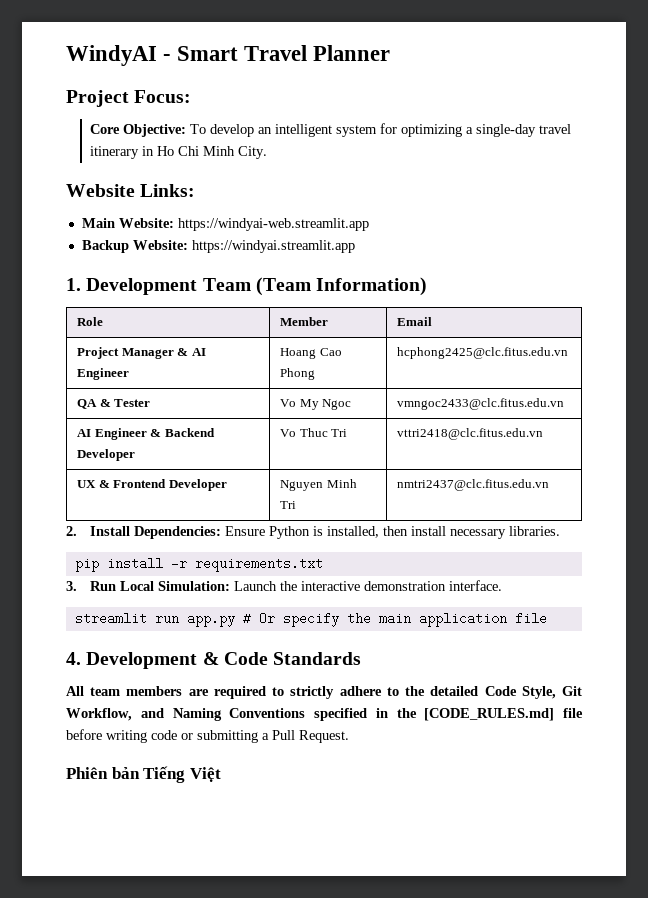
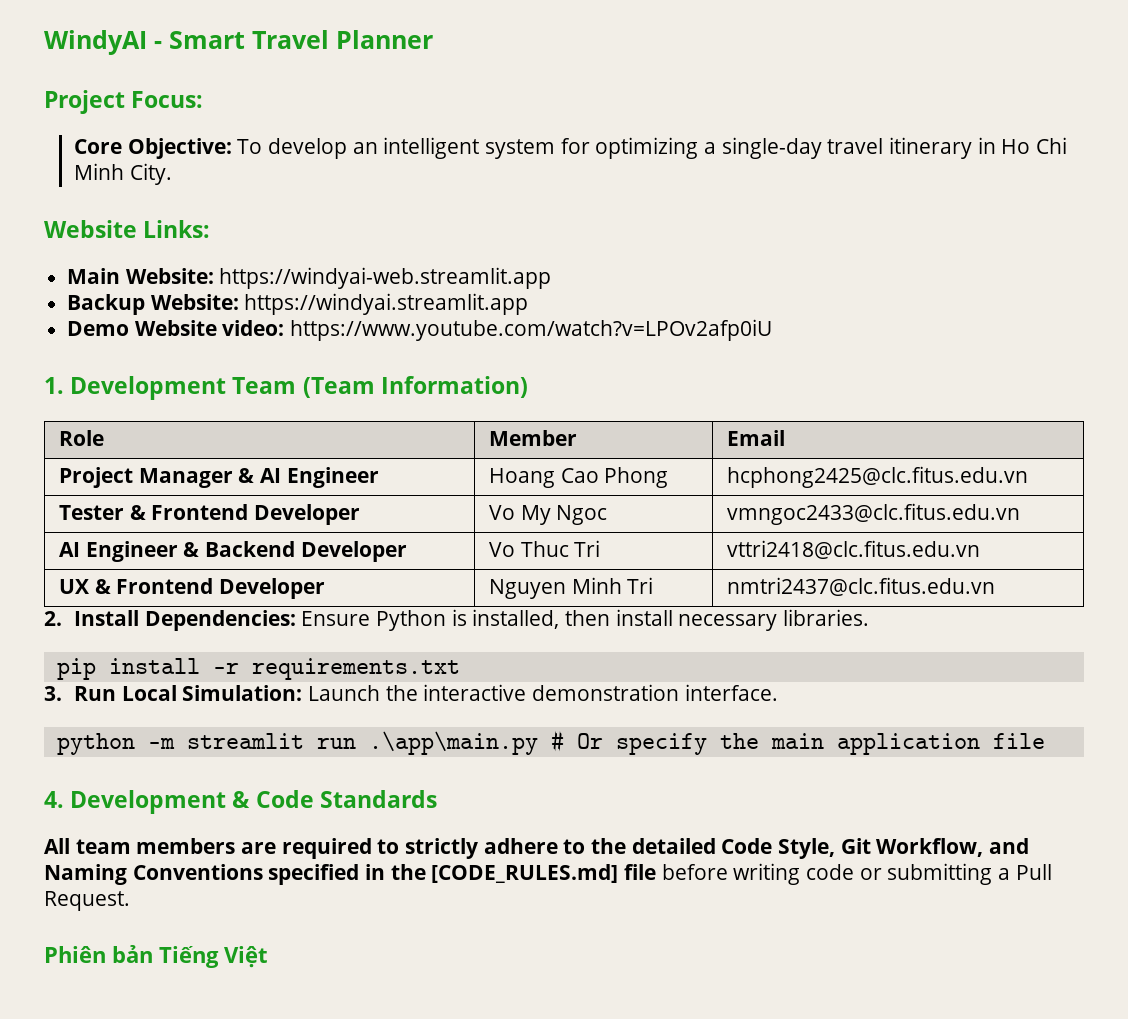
+ Demo Website video: https://www.youtube.com/watch?v=LPOv2afp0iU
- QA & Tester | Vo My Ngoc | vmngoc2433@clc.fitus.edu.vn
+ Tester & Frontend Developer | Vo My Ngoc | vmngoc2433@clc.fitus.edu.vn
- streamlit run app.py # Or specify the main application file
+ python -m streamlit run .\app\main.py # Or specify the main application file

